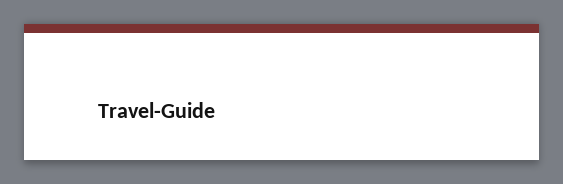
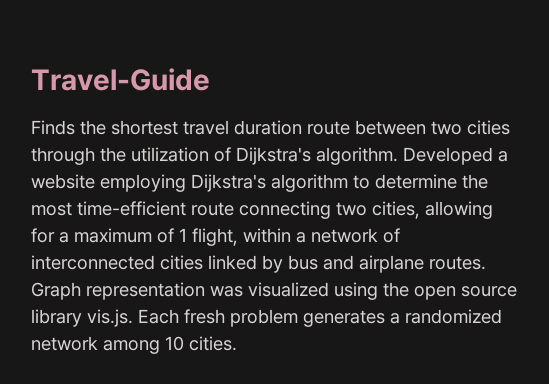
+ Finds the shortest travel duration route between two cities through the utilization of Dijkstra's algorithm. Developed a website employing Dijkstra's algorithm to determine the most time-efficient route connecting two cities, allowing for a maximum of 1 flight, within a network of interconnected cities linked by bus and airplane routes. Graph representation was visualized using the open source library vis.js. Each fresh problem generates a randomized network among 10 cities.

